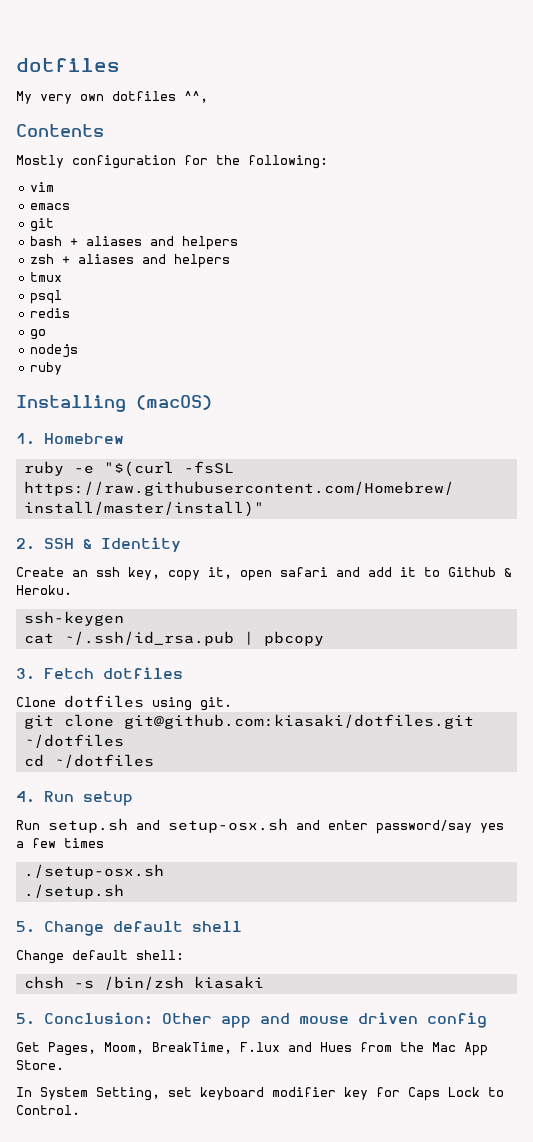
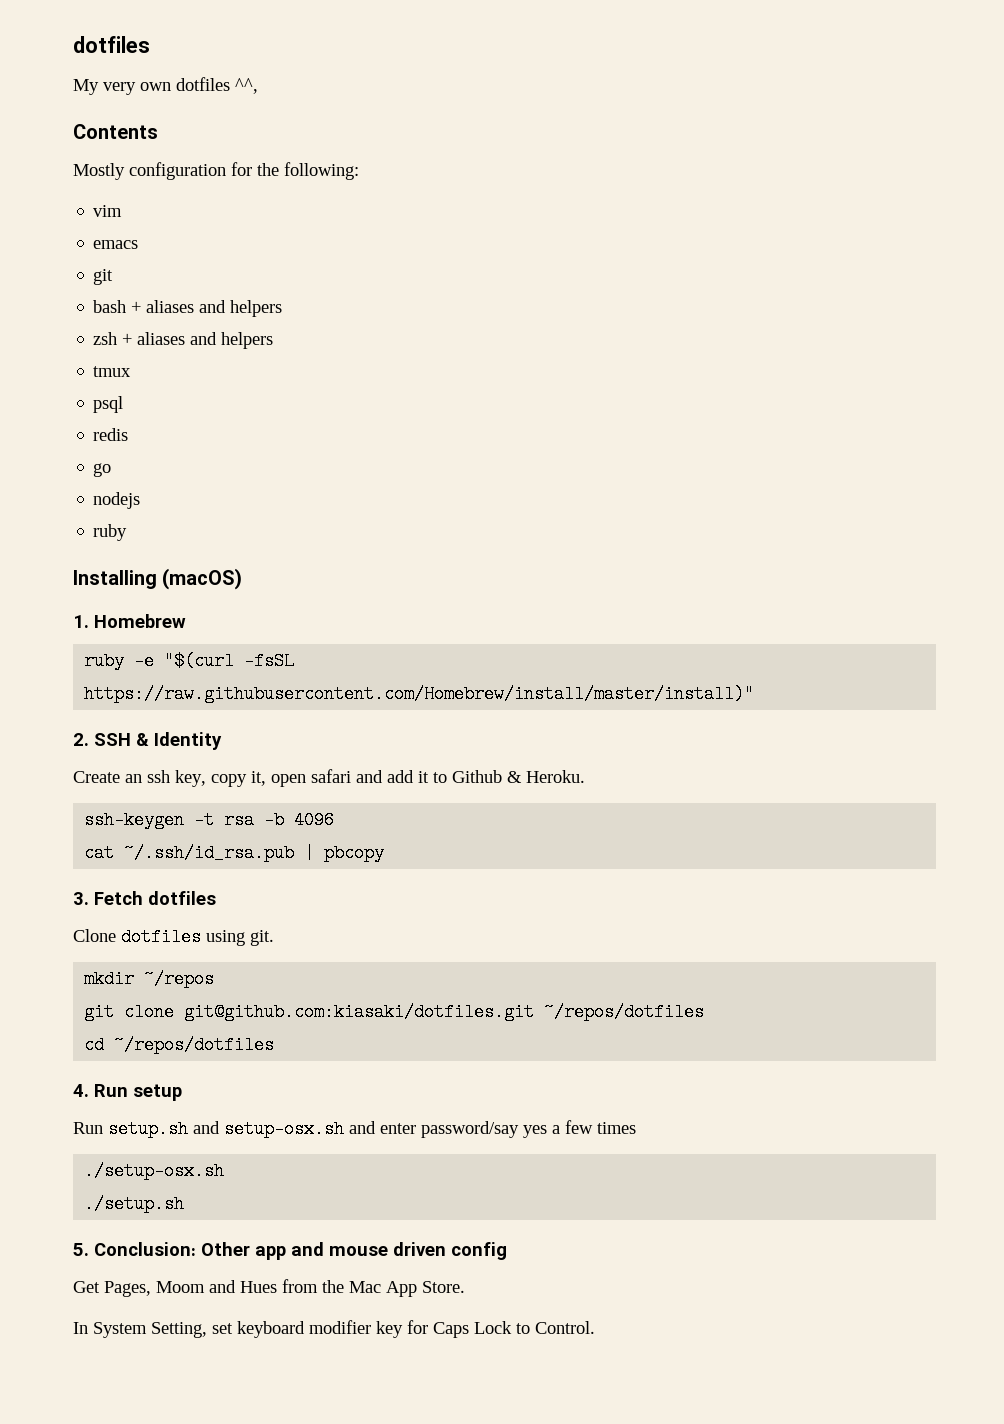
- ssh-keygen
+ ssh-keygen -t rsa -b 4096
+ mkdir ~/repos
- git clone git@github.com:kiasaki/dotfiles.git ~/dotfiles
+ git clone git@github.com:kiasaki/dotfiles.git ~/repos/dotfiles
- cd ~/dotfiles
+ cd ~/repos/dotfiles
- 5. Change default shell
- Change default shell:
- chsh -s /bin/zsh kiasaki
- Get Pages, Moom, BreakTime, F.lux and Hues from the Mac App Store.
+ Get Pages, Moom and Hues from the Mac App Store.

